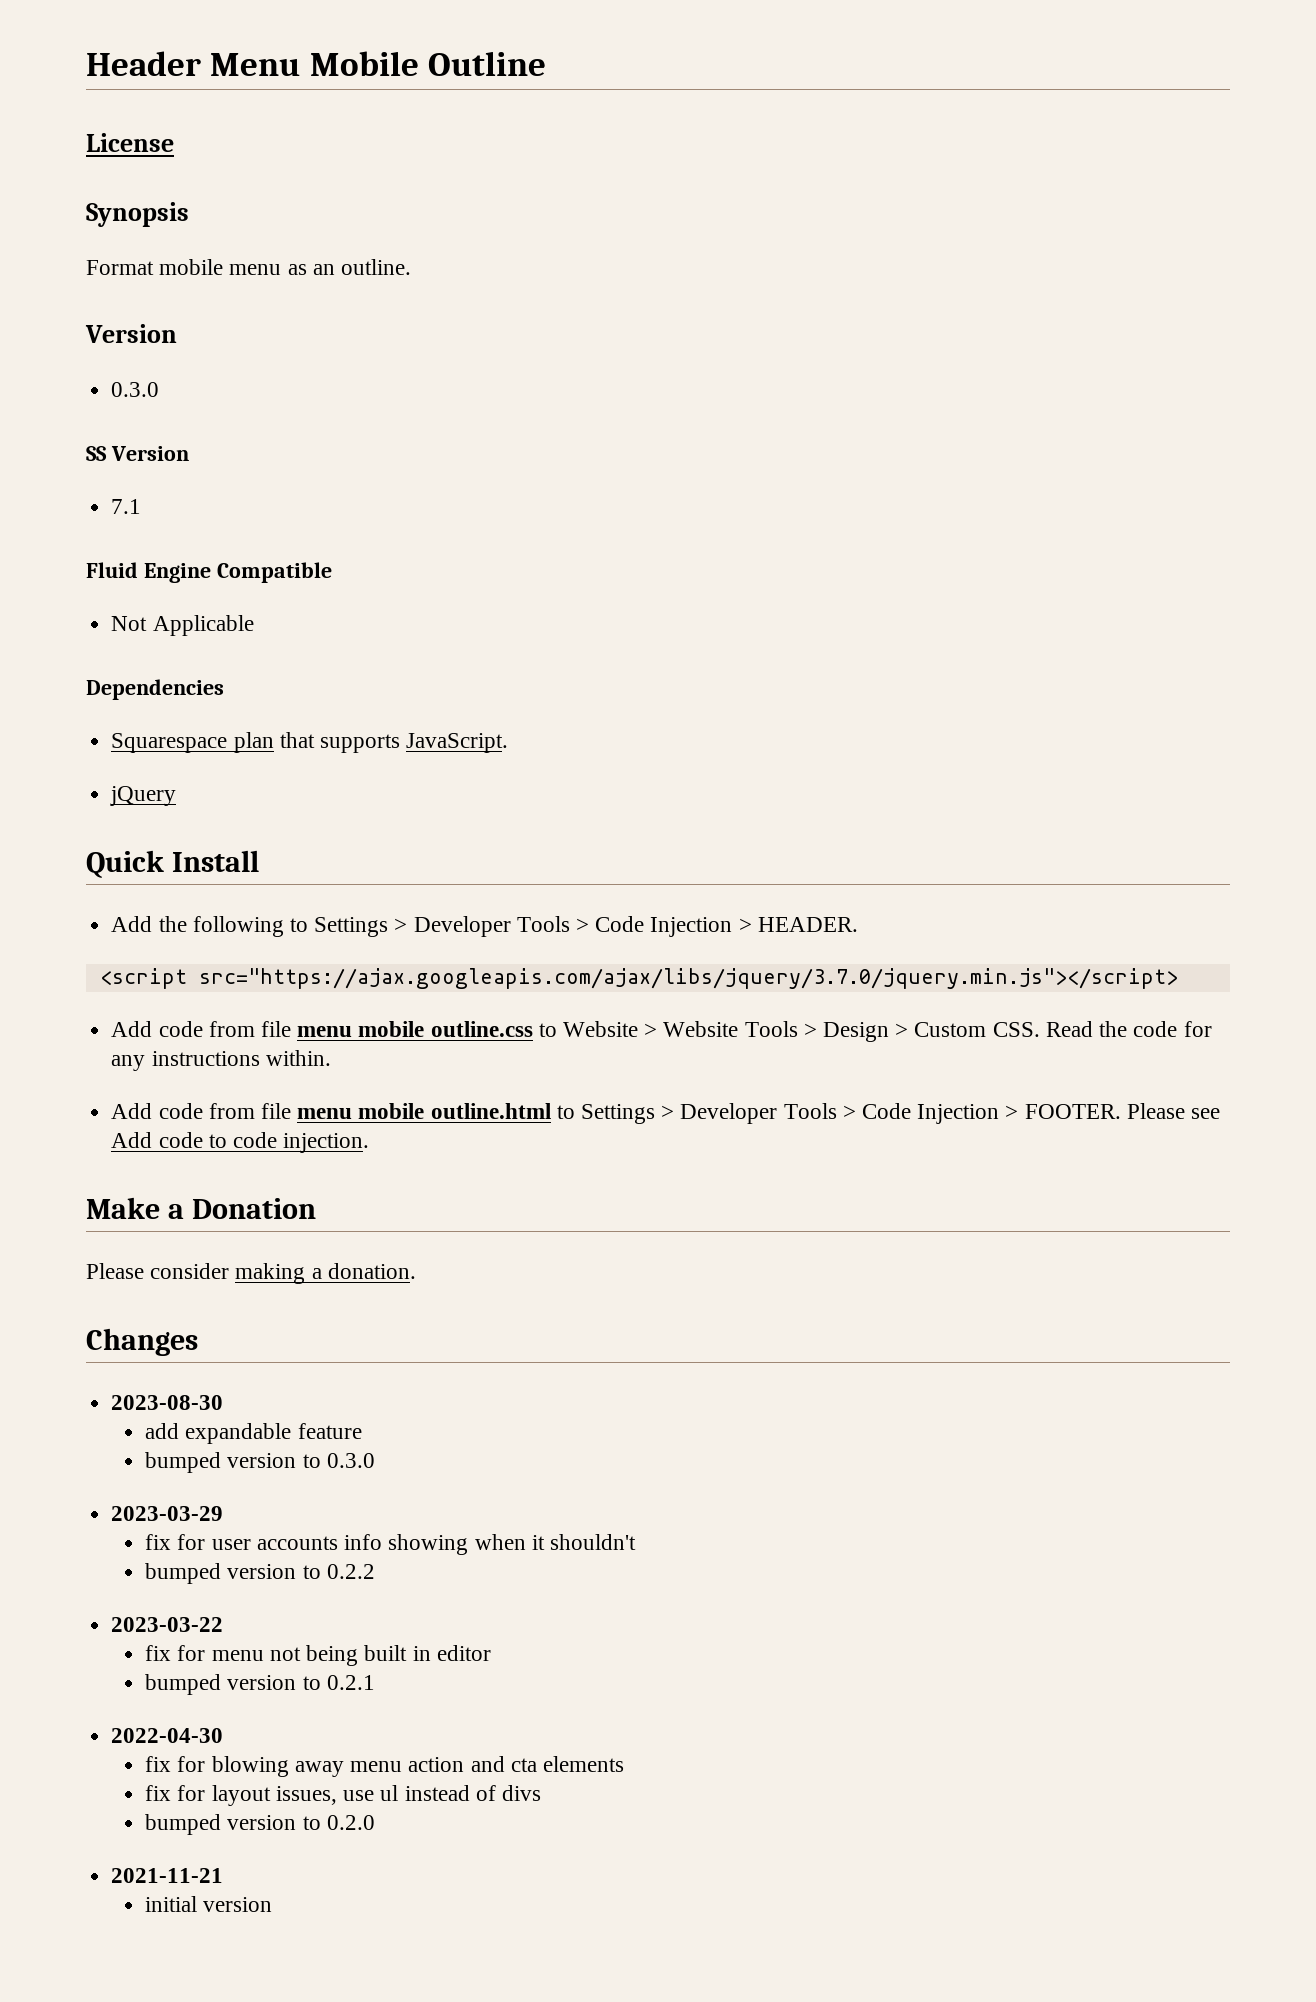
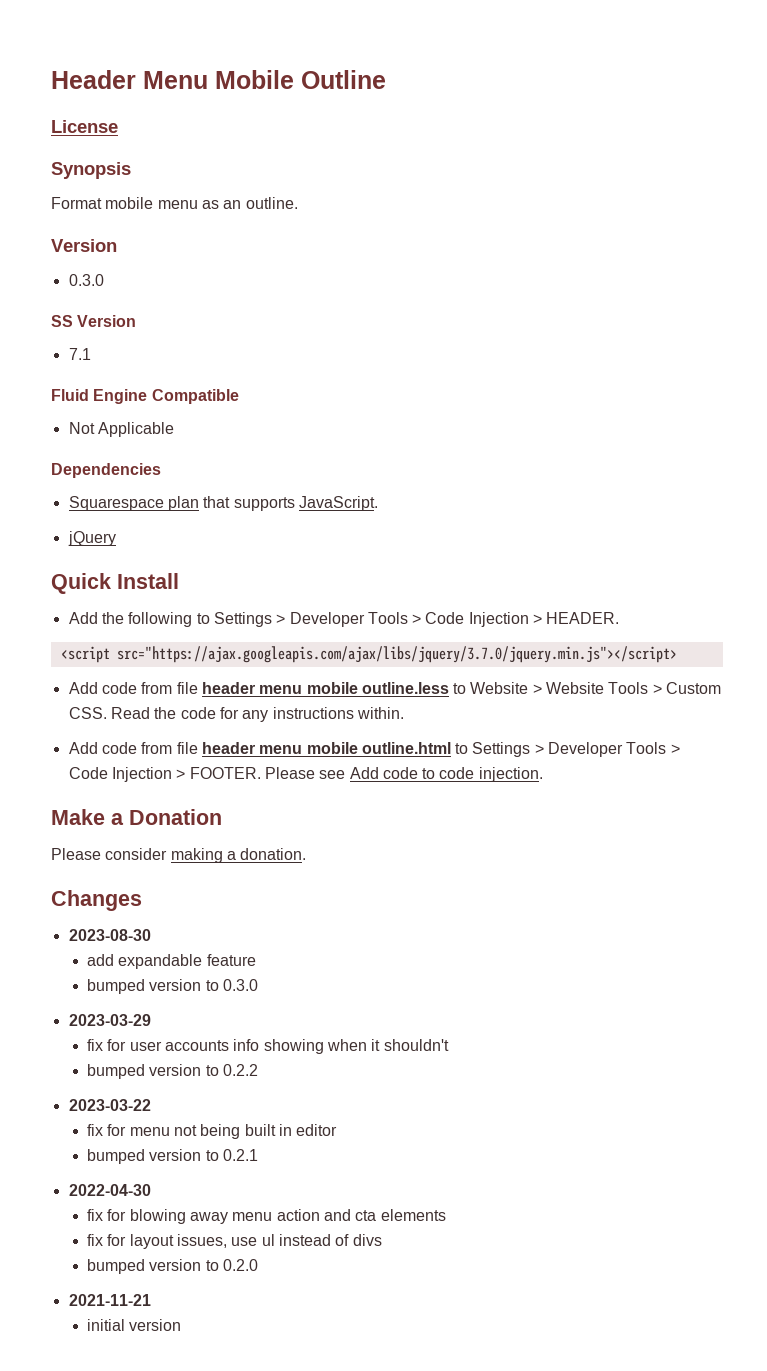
- Add code from file menu mobile outline.css to Website > Website Tools > Design > Custom CSS. Read the code for any instructions within.
+ Add code from file header menu mobile outline.less to Website > Website Tools > Custom CSS. Read the code for any instructions within.
- Add code from file menu mobile outline.html to Settings > Developer Tools > Code Injection > FOOTER.
+ Add code from file header menu mobile outline.html to Settings > Developer Tools > Code Injection > FOOTER.

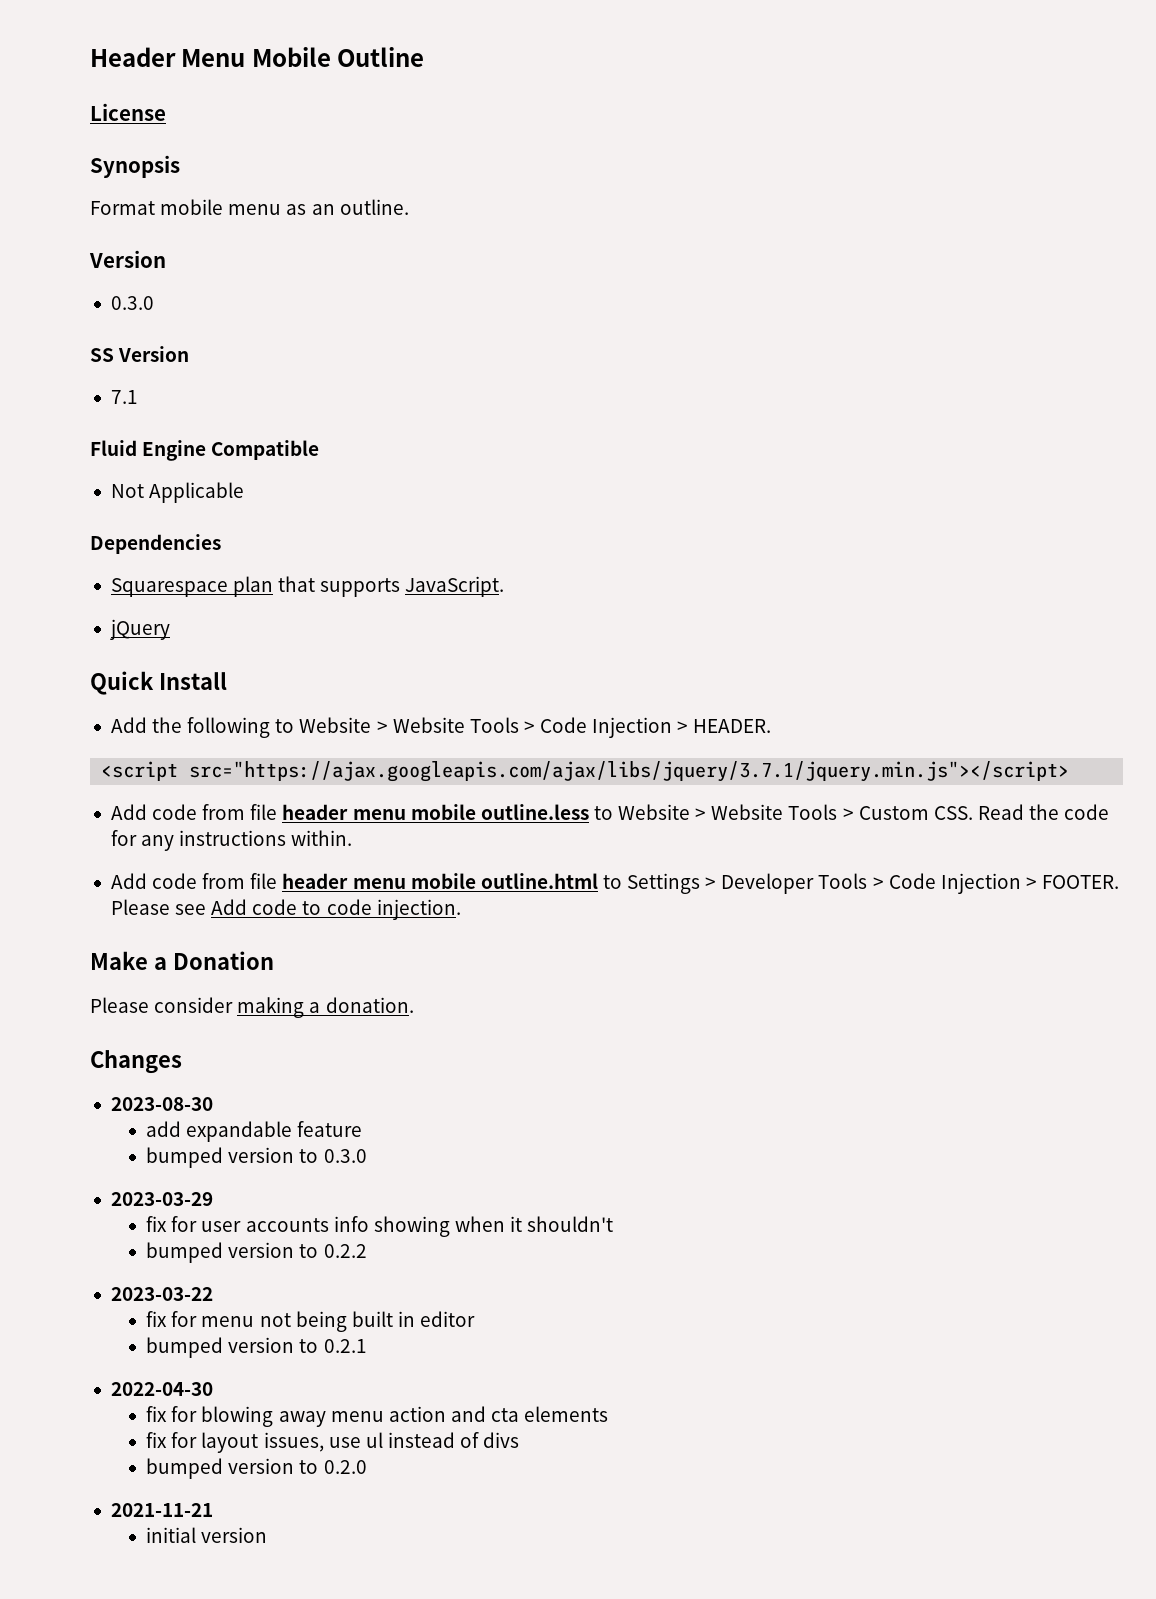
- Add the following to Settings > Developer Tools > Code Injection > HEADER.
+ Add the following to Website > Website Tools > Code Injection > HEADER.
- <script src="https://ajax.googleapis.com/ajax/libs/jquery/3.7.0/jquery.min.js"></script>
+ <script src="https://ajax.googleapis.com/ajax/libs/jquery/3.7.1/jquery.min.js"></script>

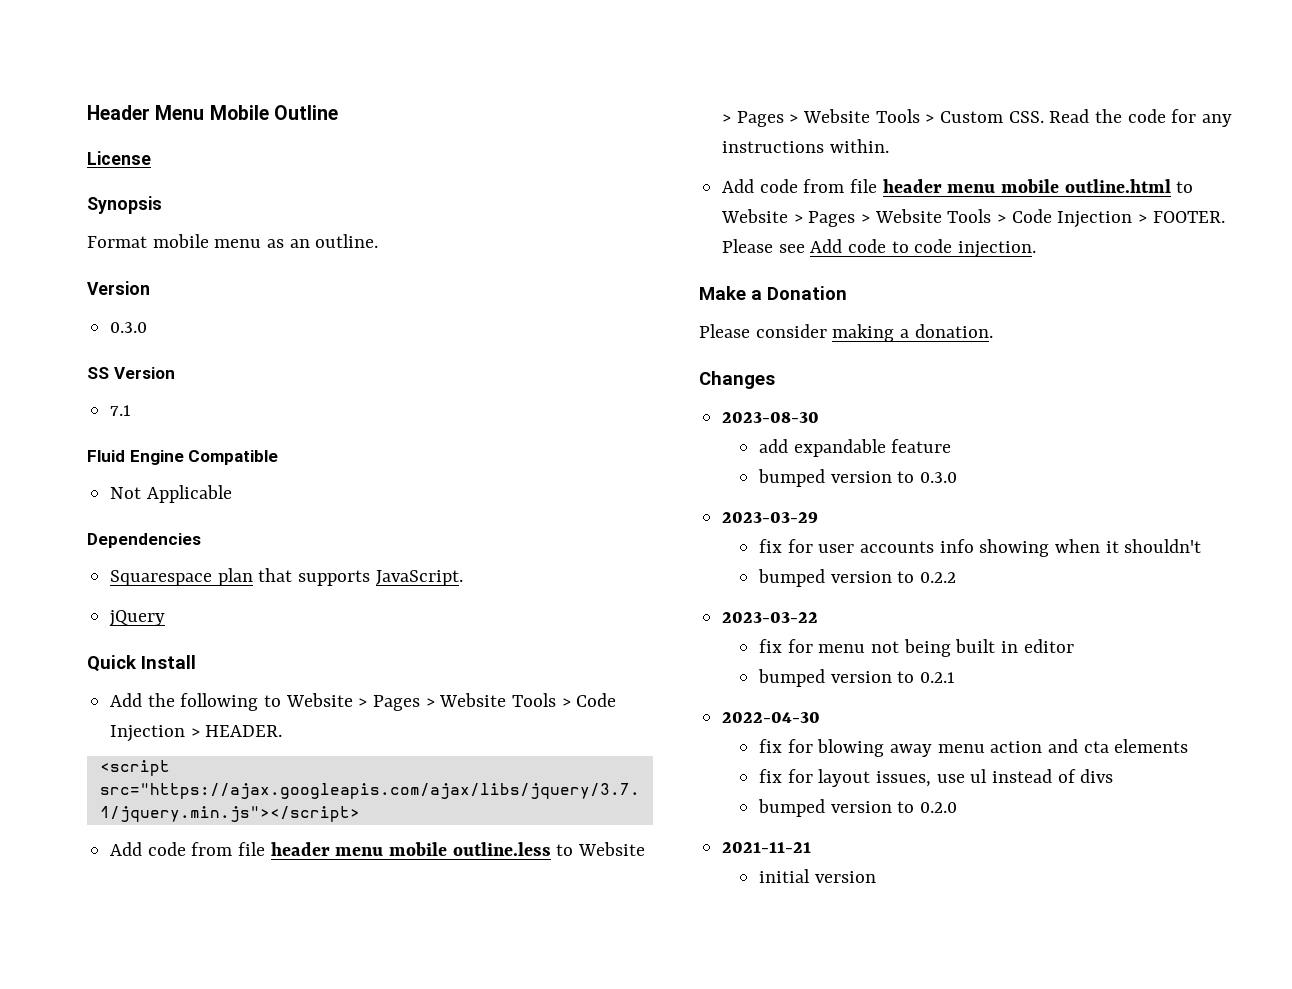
- Add the following to Website > Website Tools > Code Injection > HEADER.
+ Add the following to Website > Pages > Website Tools > Code Injection > HEADER.
- Add code from file header menu mobile outline.less to Website > Website Tools > Custom CSS. Read the code for any instructions within.
+ Add code from file header menu mobile outline.less to Website > Pages > Website Tools > Custom CSS. Read the code for any instructions within.
- Add code from file header menu mobile outline.html to Settings > Developer Tools > Code Injection > FOOTER.
+ Add code from file header menu mobile outline.html to Website > Pages > Website Tools > Code Injection > FOOTER.

